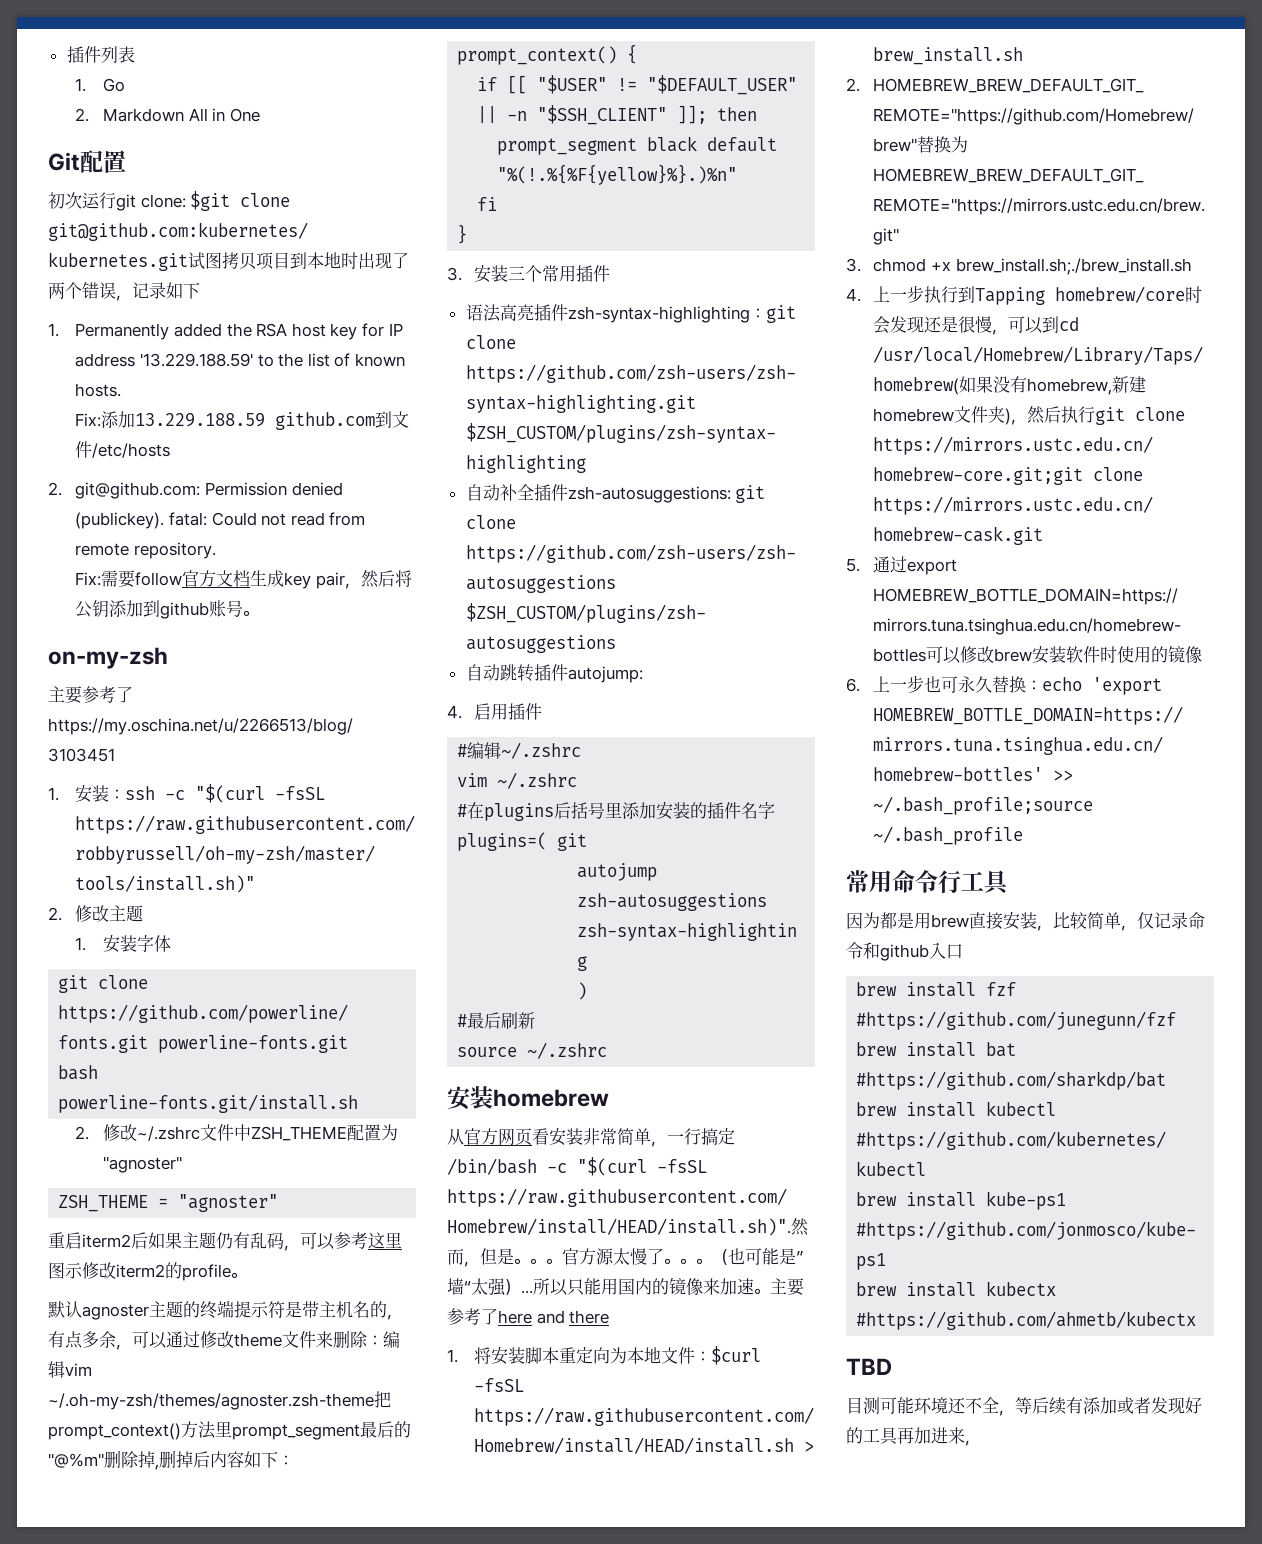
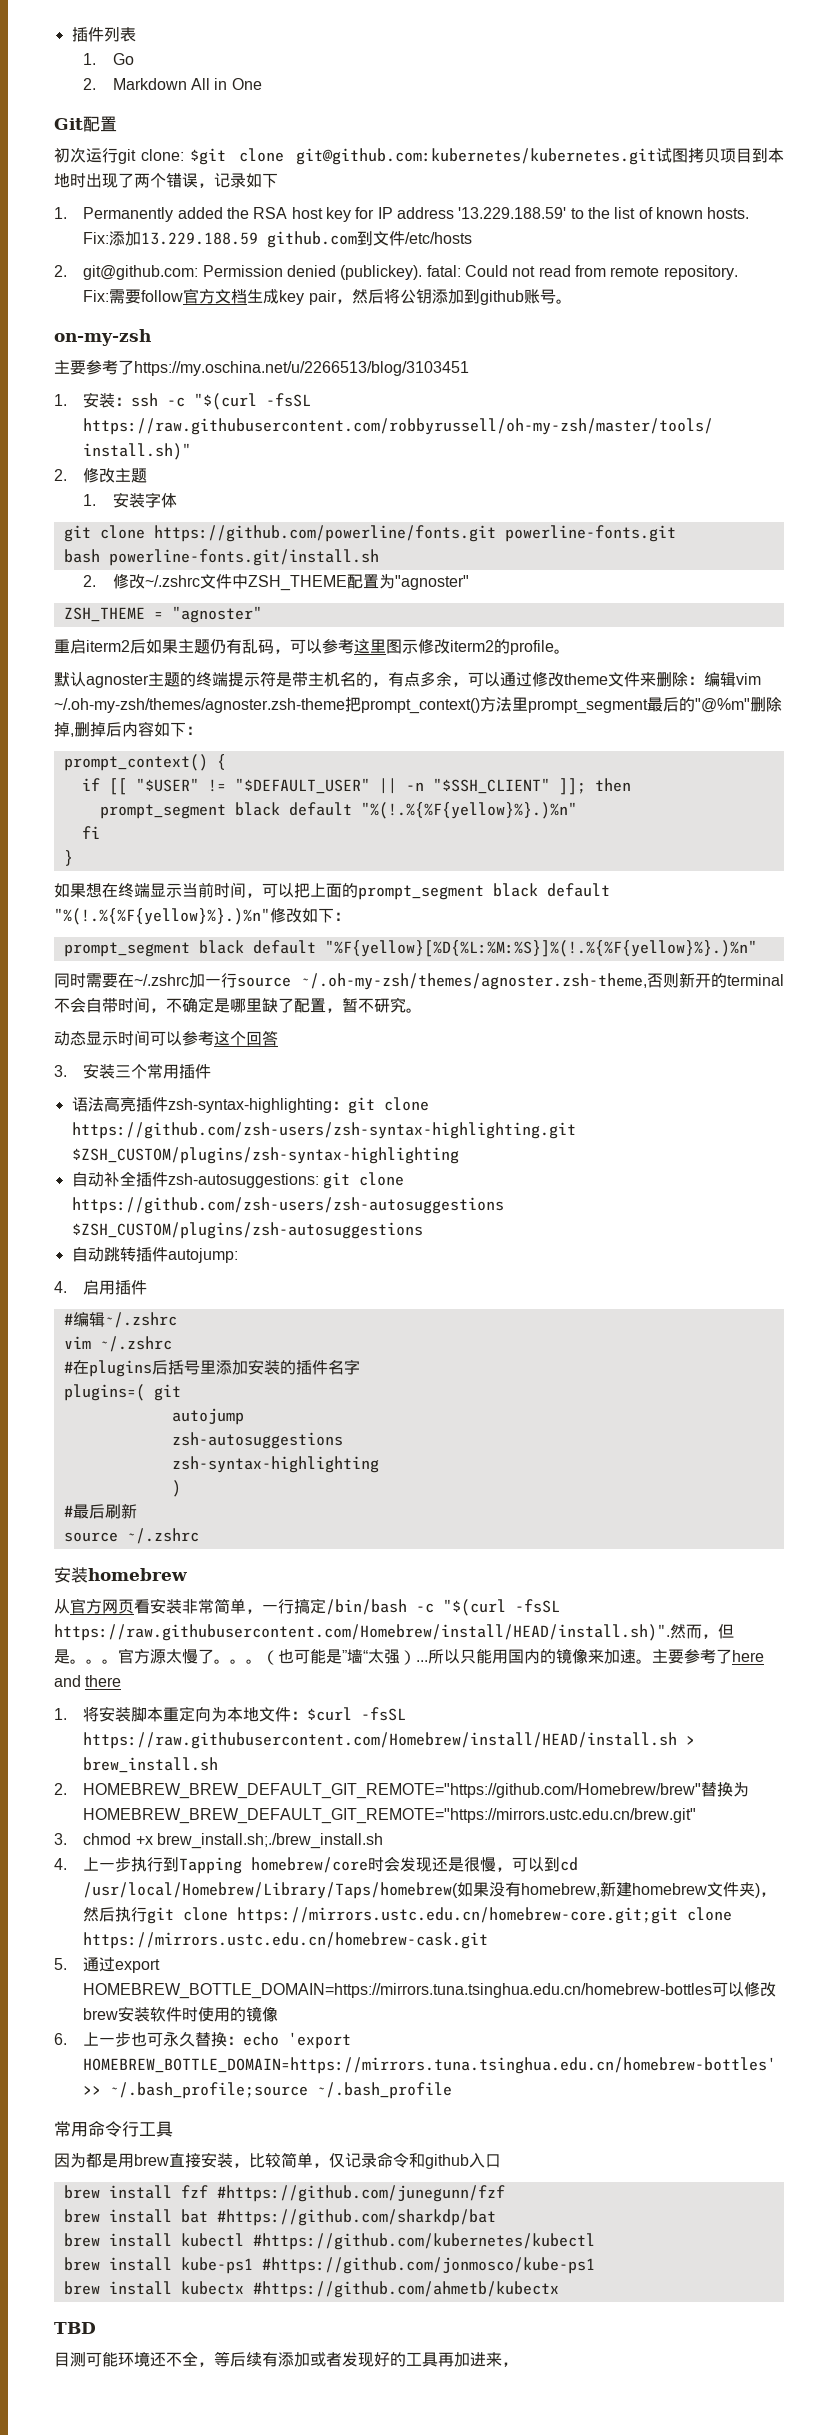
+ 如果想在终端显示当前时间，可以把上面的prompt_segment black default "%(!.%{%F{yellow}%}.)%n"修改如下：
+ prompt_segment black default "%F{yellow}[%D{%L:%M:%S}]%(!.%{%F{yellow}%}.)%n"
+ 同时需要在~/.zshrc加一行source ~/.oh-my-zsh/themes/agnoster.zsh-theme,否则新开的terminal不会自带时间，不确定是哪里缺了配置，暂不研究。
+ 动态显示时间可以参考这个回答

